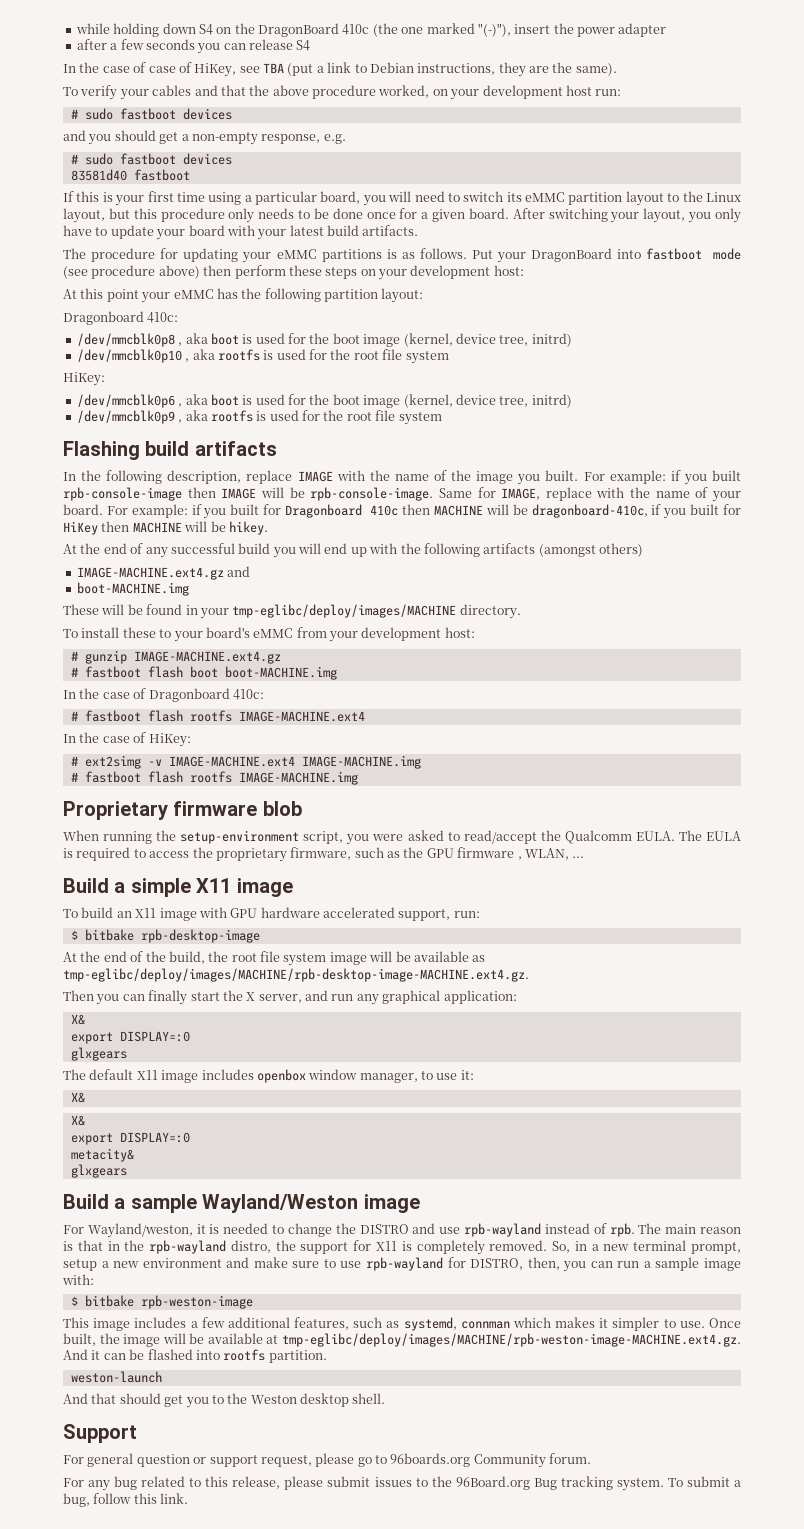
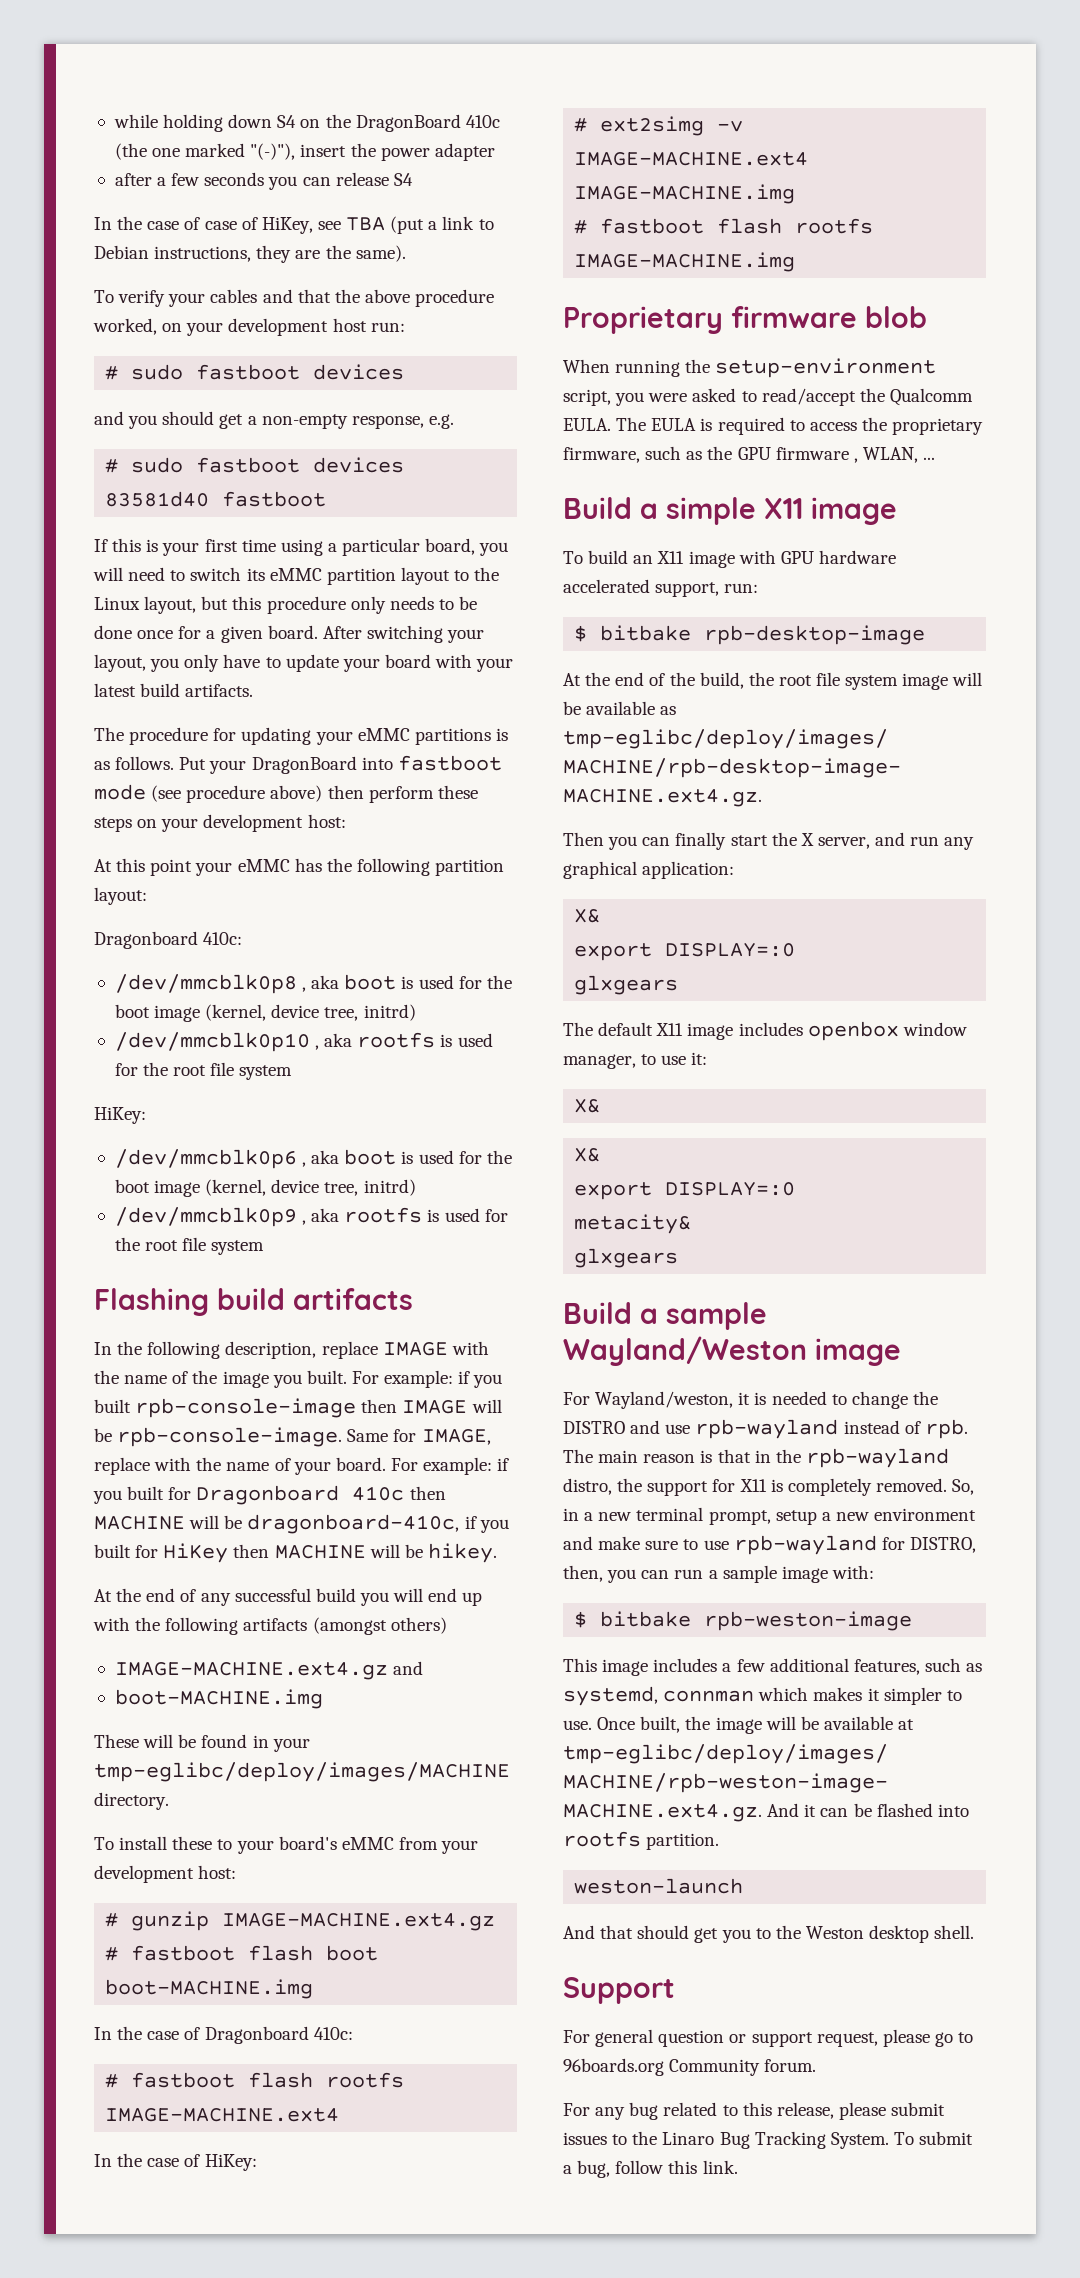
- For any bug related to this release, please submit issues to the 96Board.org Bug tracking system.
+ For any bug related to this release, please submit issues to the Linaro Bug Tracking System.

